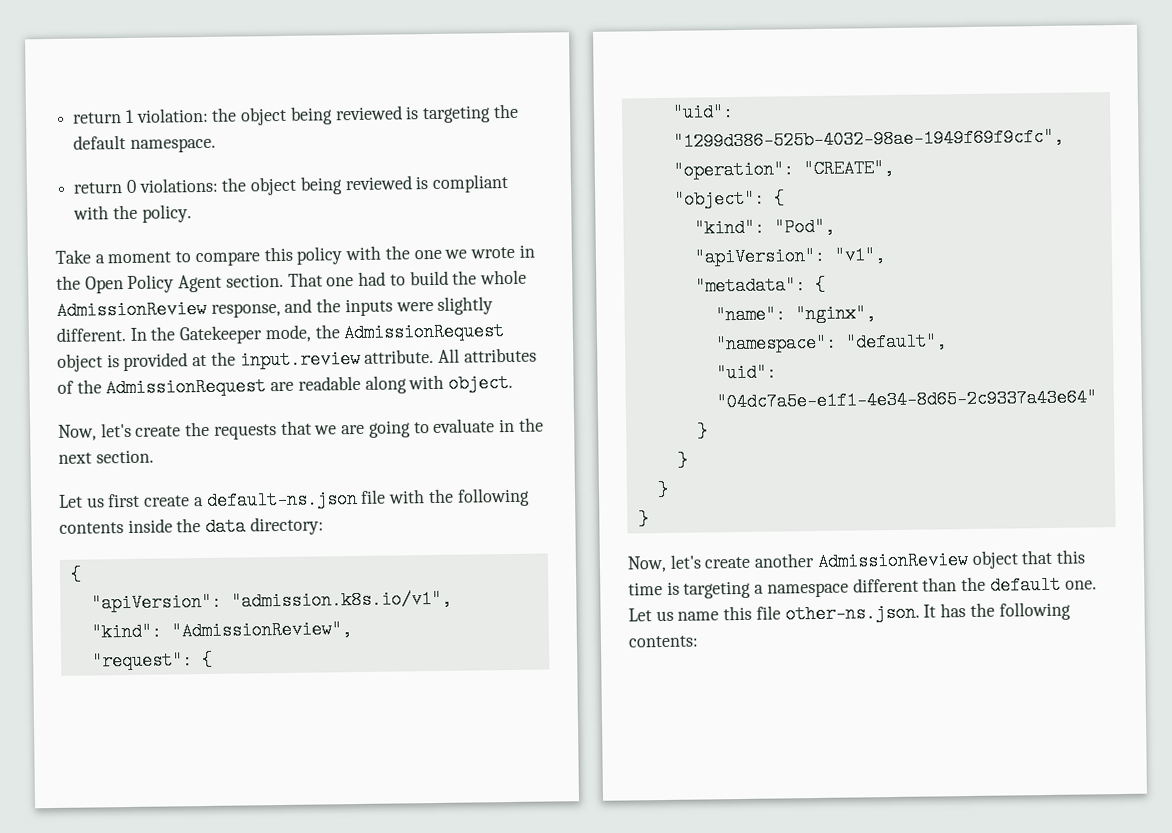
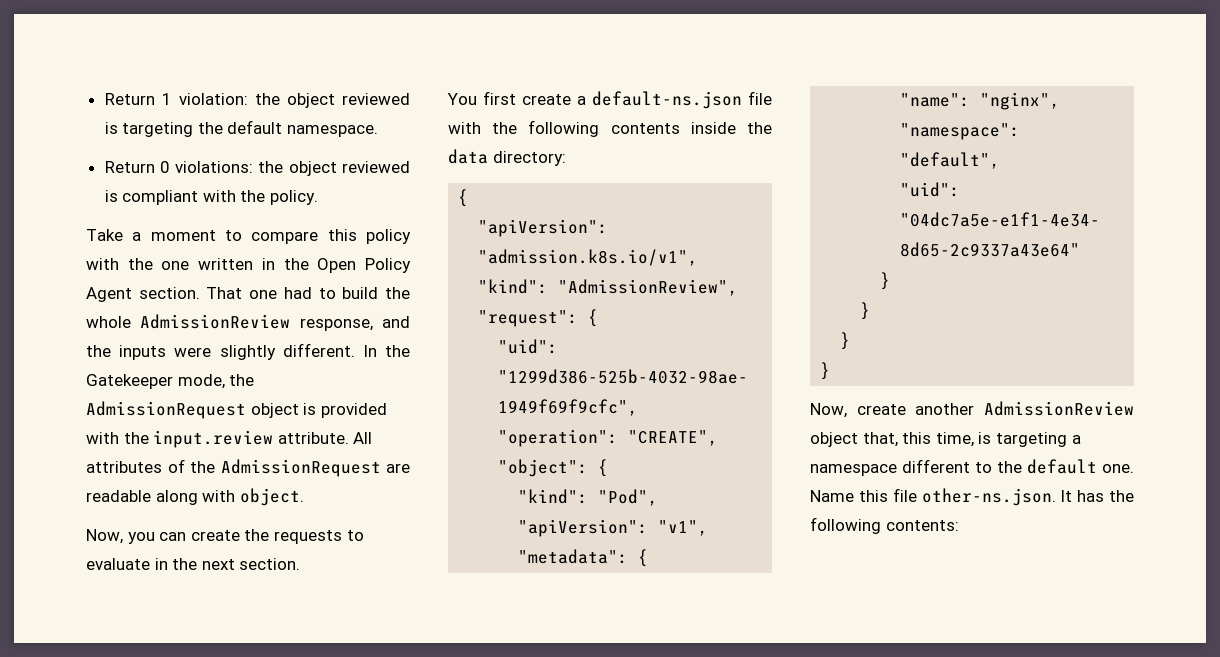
- return 1 violation: the object being reviewed is targeting the default namespace.
+ Return 1 violation: the object reviewed is targeting the default namespace.
- return 0 violations: the object being reviewed is compliant with the policy.
+ Return 0 violations: the object reviewed is compliant with the policy.
- Take a moment to compare this policy with the one we wrote in the Open Policy Agent section.
+ Take a moment to compare this policy with the one written in the Open Policy Agent section.
- In the Gatekeeper mode, the AdmissionRequest object is provided at the input.review attribute.
+ In the Gatekeeper mode, the AdmissionRequest object is provided with the input.review attribute.
- Now, let's create the requests that we are going to evaluate in the next section.
+ Now, you can create the requests to evaluate in the next section.
- Let us first create a default-ns.json file with the following contents inside the data directory:
+ You first create a default-ns.json file with the following contents inside the data directory:
- Now, let's create another AdmissionReview object that this time is targeting a namespace different than the default one.
+ Now, create another AdmissionReview object that, this time, is targeting a namespace different to the default one.
- Let us name this file other-ns.json. It has the following contents:
+ Name this file other-ns.json. It has the following contents:

